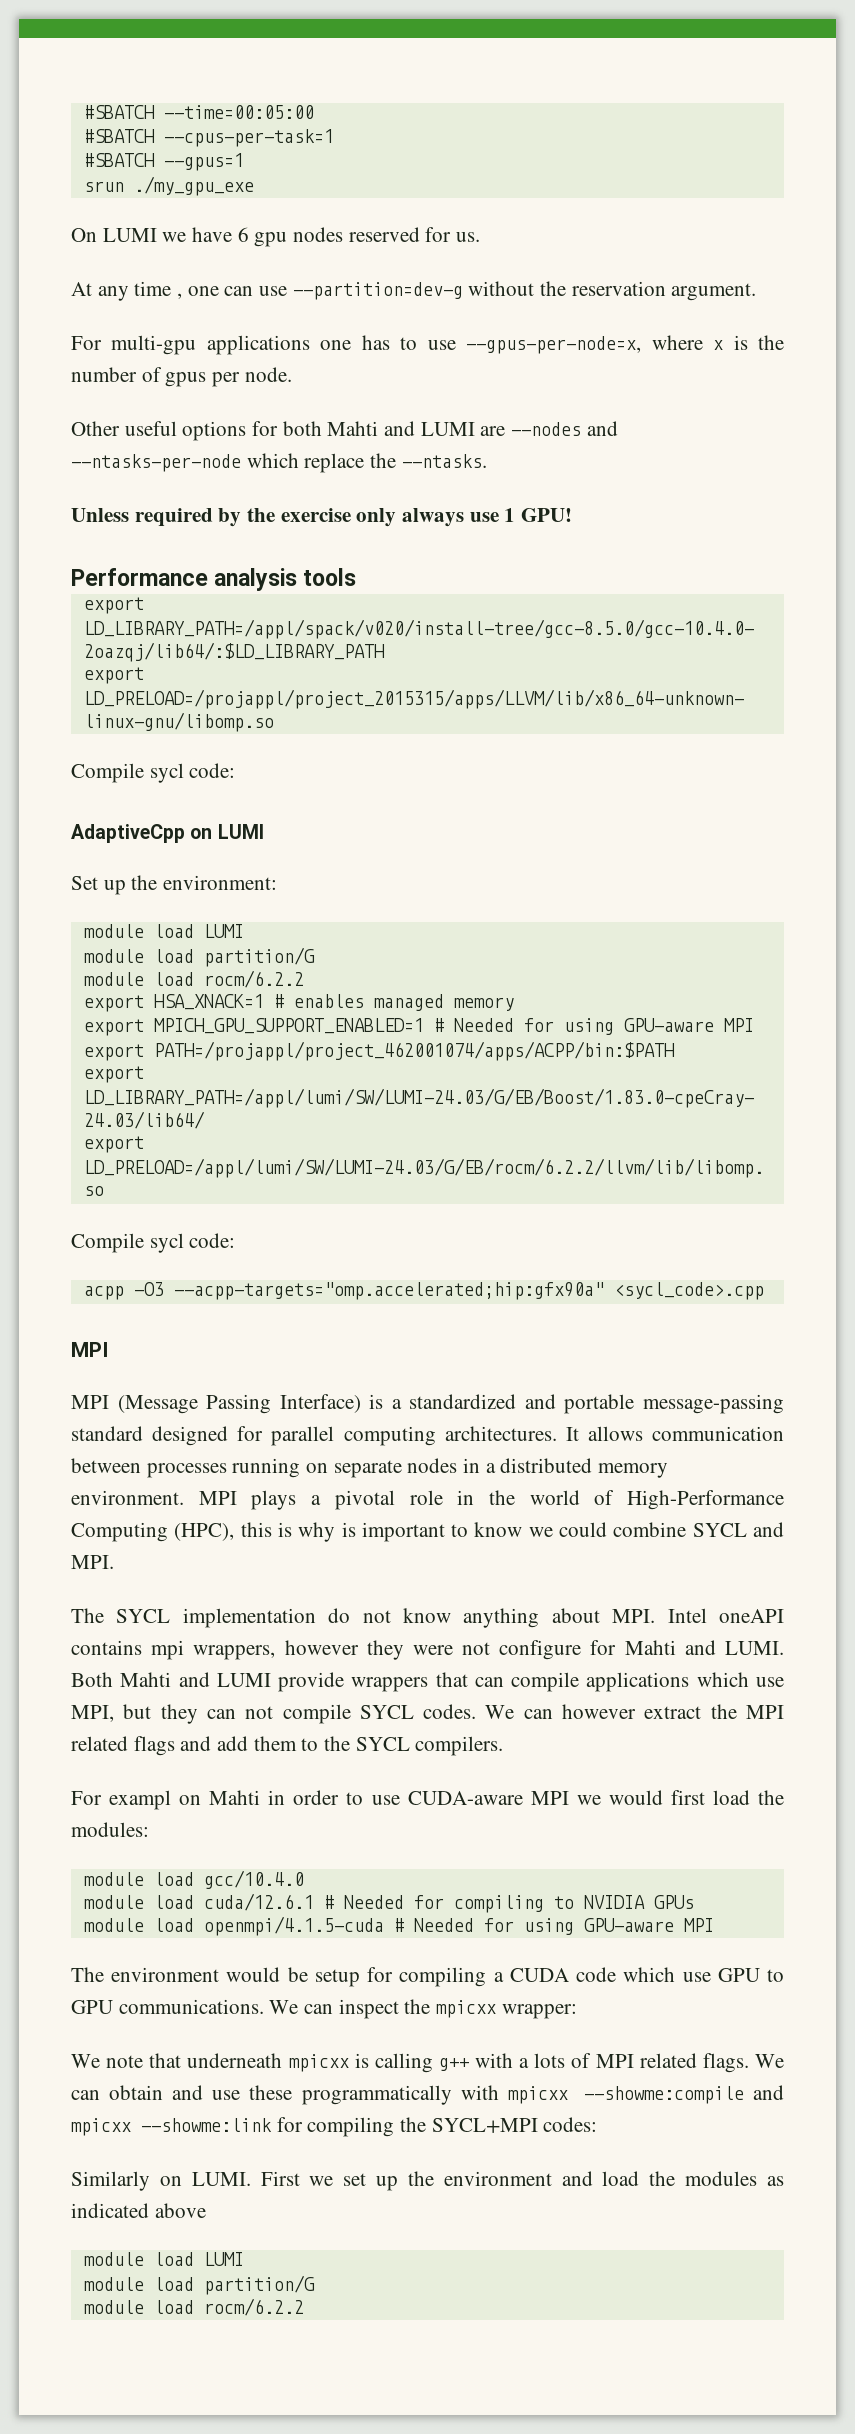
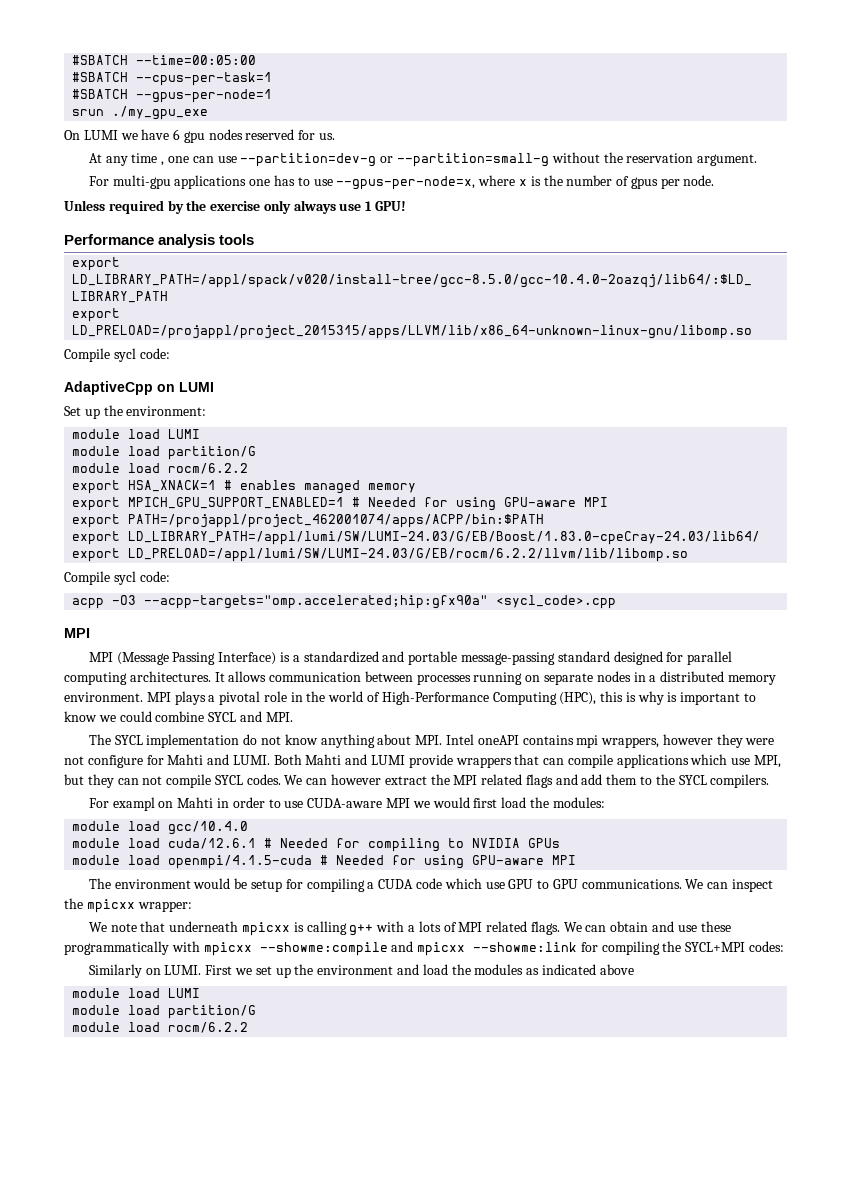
- #SBATCH --gpus=1
+ #SBATCH --gpus-per-node=1
- At any time , one can use --partition=dev-g without the reservation argument.
+ At any time , one can use --partition=dev-g or --partition=small-g without the reservation argument.
- Other useful options for both Mahti and LUMI are --nodes and --ntasks-per-node which replace the --ntasks.

